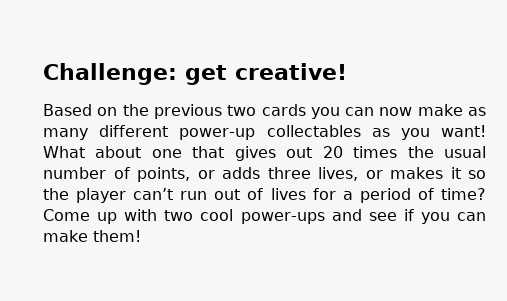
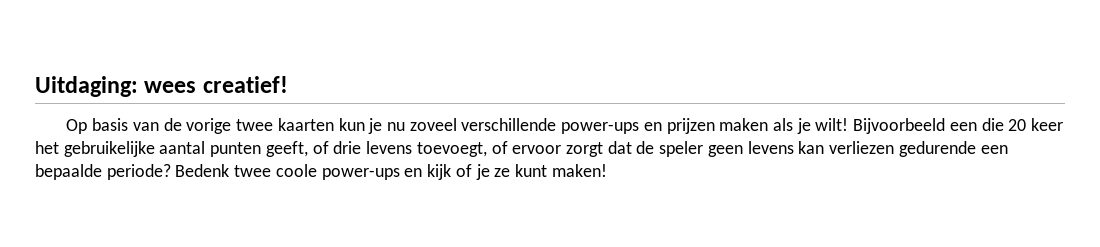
- Challenge: get creative!
- Based on the previous two cards you can now make as many different power-up collectables as you want! What about one that gives out 20 times the usual number of points, or adds three lives, or makes it so the player can’t run out of lives for a period of time? Come up with two cool power-ups and see if you can make them!
+ Uitdaging: wees creatief!
+ Op basis van de vorige twee kaarten kun je nu zoveel verschillende power-ups en prijzen maken als je wilt! Bijvoorbeeld een die 20 keer het gebruikelijke aantal punten geeft, of drie levens toevoegt, of ervoor zorgt dat de speler geen levens kan verliezen gedurende een bepaalde periode? Bedenk twee coole power-ups en kijk of je ze kunt maken!

